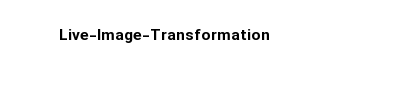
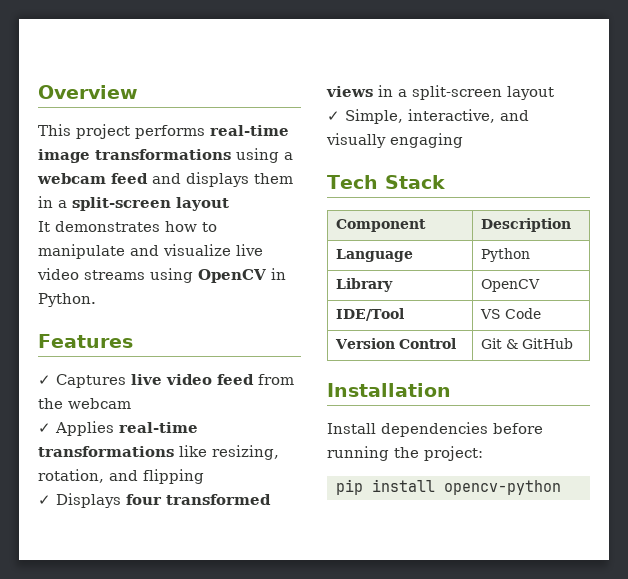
- Live-Image-Transformation
+ Overview
+ This project performs real-time image transformations using a webcam feed and displays them in a split-screen layout
+ It demonstrates how to manipulate and visualize live video streams using OpenCV in Python.
+ Features
+ ✓ Captures live video feed from the webcam
+ ✓ Applies real-time transformations like resizing, rotation, and flipping
+ ✓ Displays four transformed views in a split-screen layout
+ ✓ Simple, interactive, and visually engaging
+ Tech Stack
+ Component | Description
+ Language | Python
+ Library | OpenCV
+ IDE/Tool | VS Code
+ Version Control | Git & GitHub
+ Installation
+ Install dependencies before running the project:
+ pip install opencv-python

